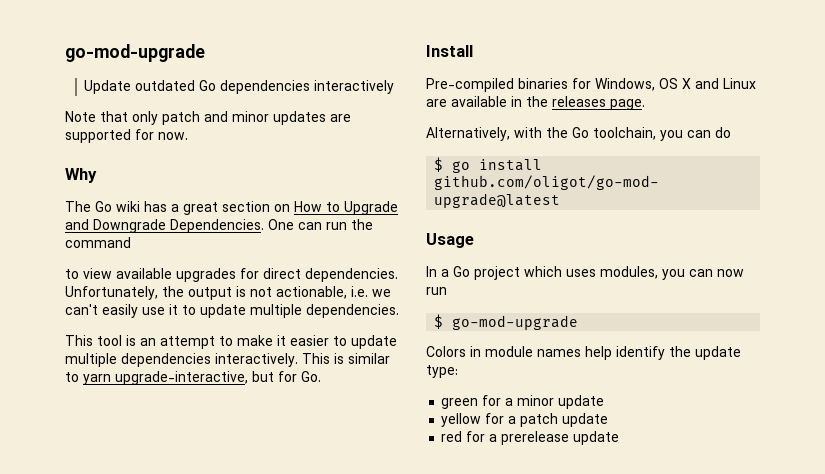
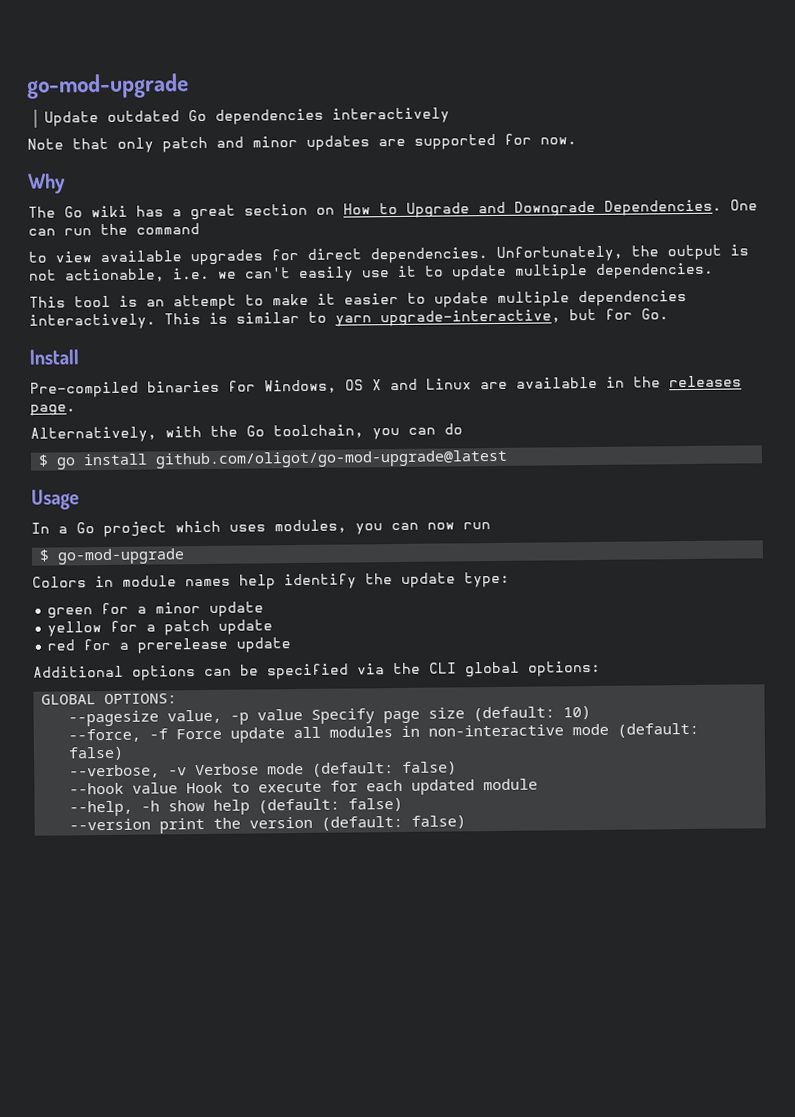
+ Additional options can be specified via the CLI global options:
+ GLOBAL OPTIONS:
+ --pagesize value, -p value Specify page size (default: 10)
+ --force, -f Force update all modules in non-interactive mode (default: false)
+ --verbose, -v Verbose mode (default: false)
+ --hook value Hook to execute for each updated module
+ --help, -h show help (default: false)
+ --version print the version (default: false)

